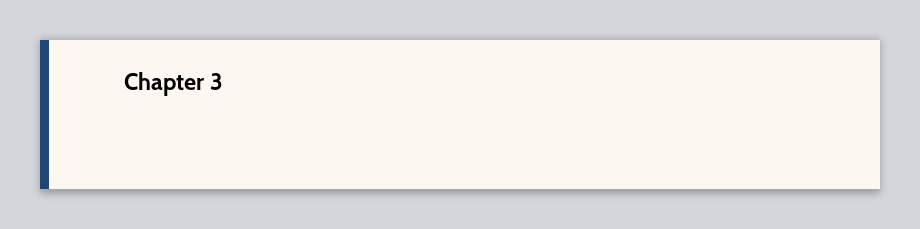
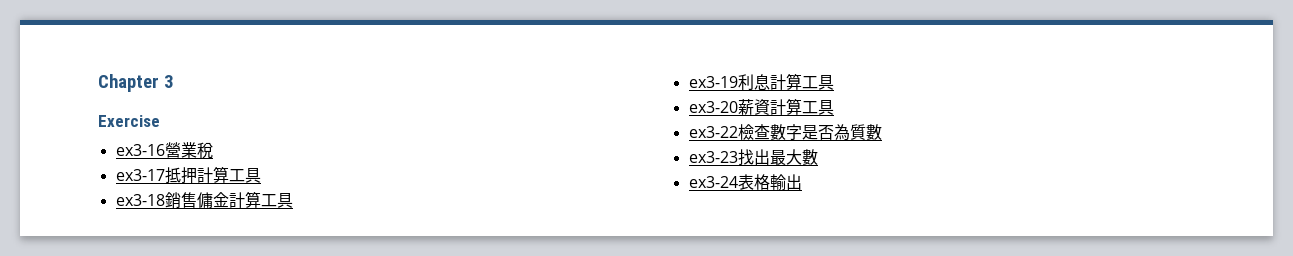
+ Exercise
+ ex3-16營業稅
+ ex3-17抵押計算工具
+ ex3-18銷售傭金計算工具
+ ex3-19利息計算工具
+ ex3-20薪資計算工具
+ ex3-22檢查數字是否為質數
+ ex3-23找出最大數
+ ex3-24表格輸出

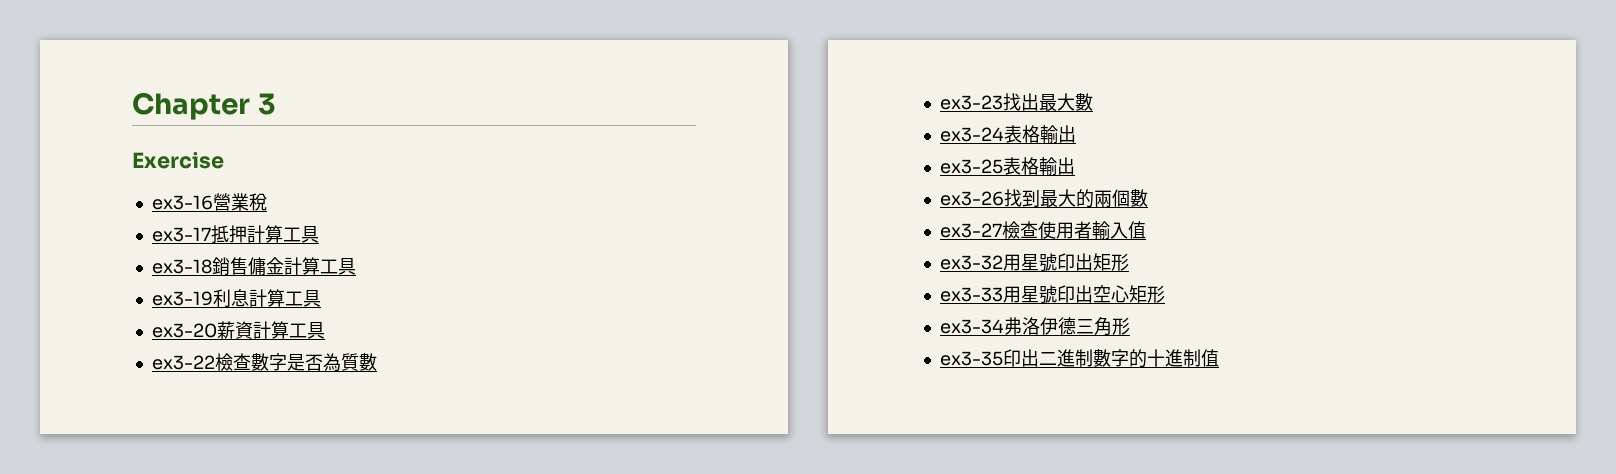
+ ex3-25表格輸出
+ ex3-26找到最大的兩個數
+ ex3-27檢查使用者輸入值
+ ex3-32用星號印出矩形
+ ex3-33用星號印出空心矩形
+ ex3-34弗洛伊德三角形
+ ex3-35印出二進制數字的十進制值

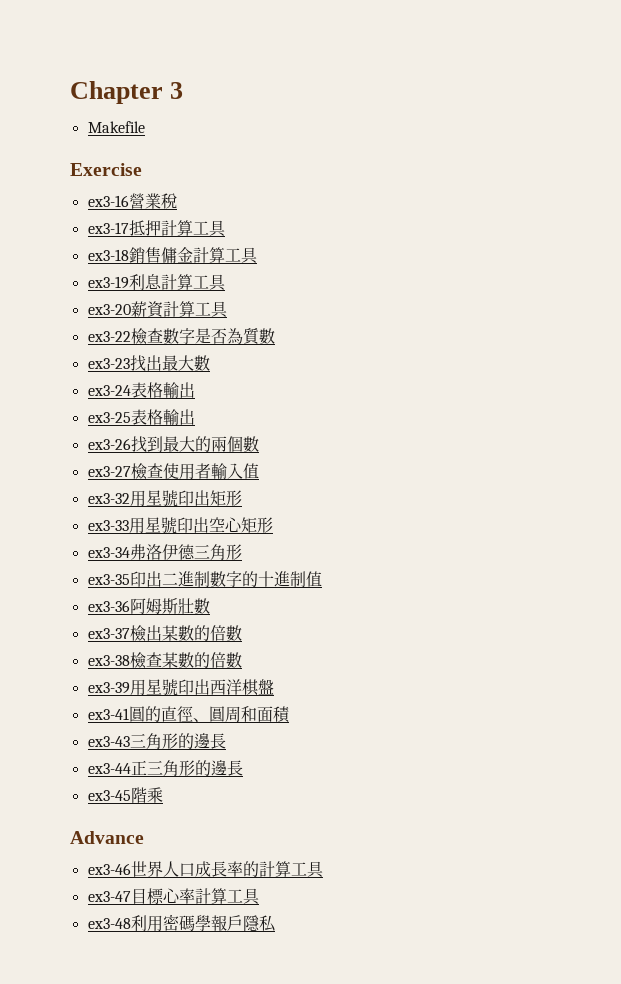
+ Makefile
+ ex3-36阿姆斯壯數
+ ex3-37檢出某數的倍數
+ ex3-38檢查某數的倍數
+ ex3-39用星號印出西洋棋盤
+ ex3-41圓的直徑、圓周和面積
+ ex3-43三角形的邊長
+ ex3-44正三角形的邊長
+ ex3-45階乘
+ Advance
+ ex3-46世界人口成長率的計算工具
+ ex3-47目標心率計算工具
+ ex3-48利用密碼學報戶隱私

